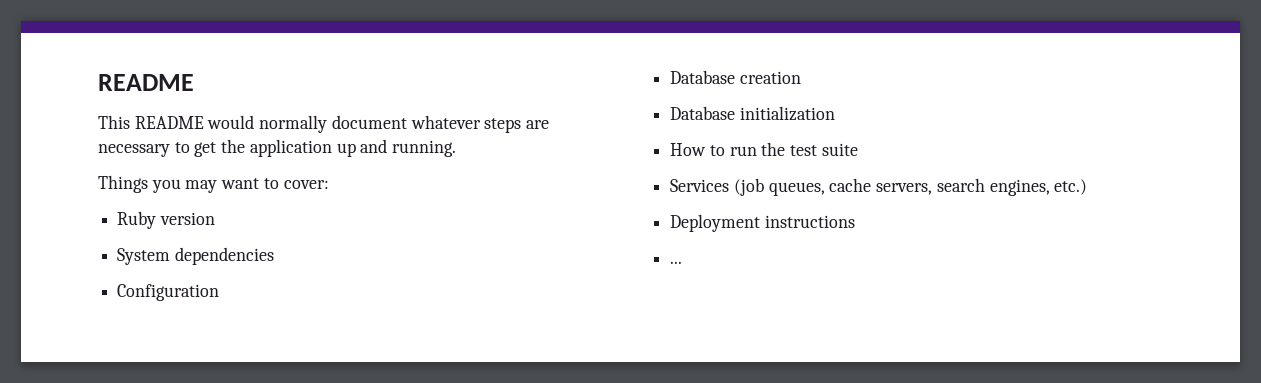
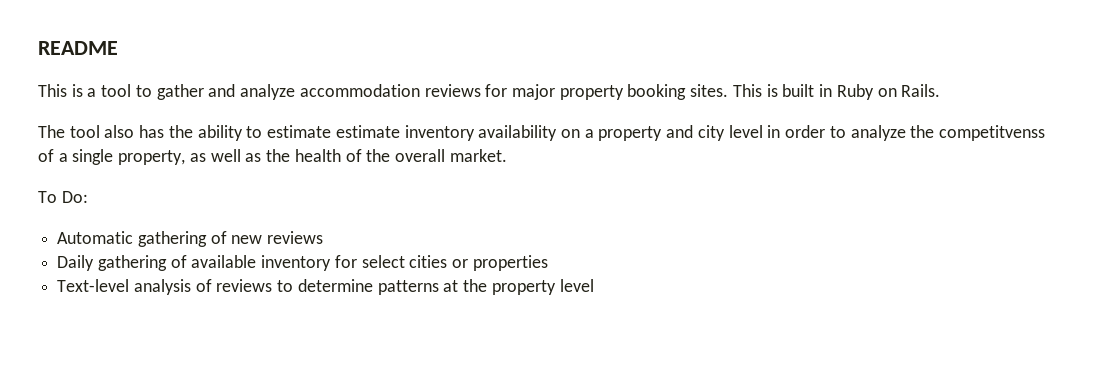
- This README would normally document whatever steps are necessary to get the application up and running.
- Things you may want to cover:
- Ruby version
- System dependencies
- Configuration
- Database creation
- Database initialization
- How to run the test suite
- Services (job queues, cache servers, search engines, etc.)
- Deployment instructions
- ...
+ This is a tool to gather and analyze accommodation reviews for major property booking sites. This is built in Ruby on Rails.
+ The tool also has the ability to estimate estimate inventory availability on a property and city level in order to analyze the competitvenss of a single property, as well as the health of the overall market.
+ To Do:
+ Automatic gathering of new reviews
+ Daily gathering of available inventory for select cities or properties
+ Text-level analysis of reviews to determine patterns at the property level

